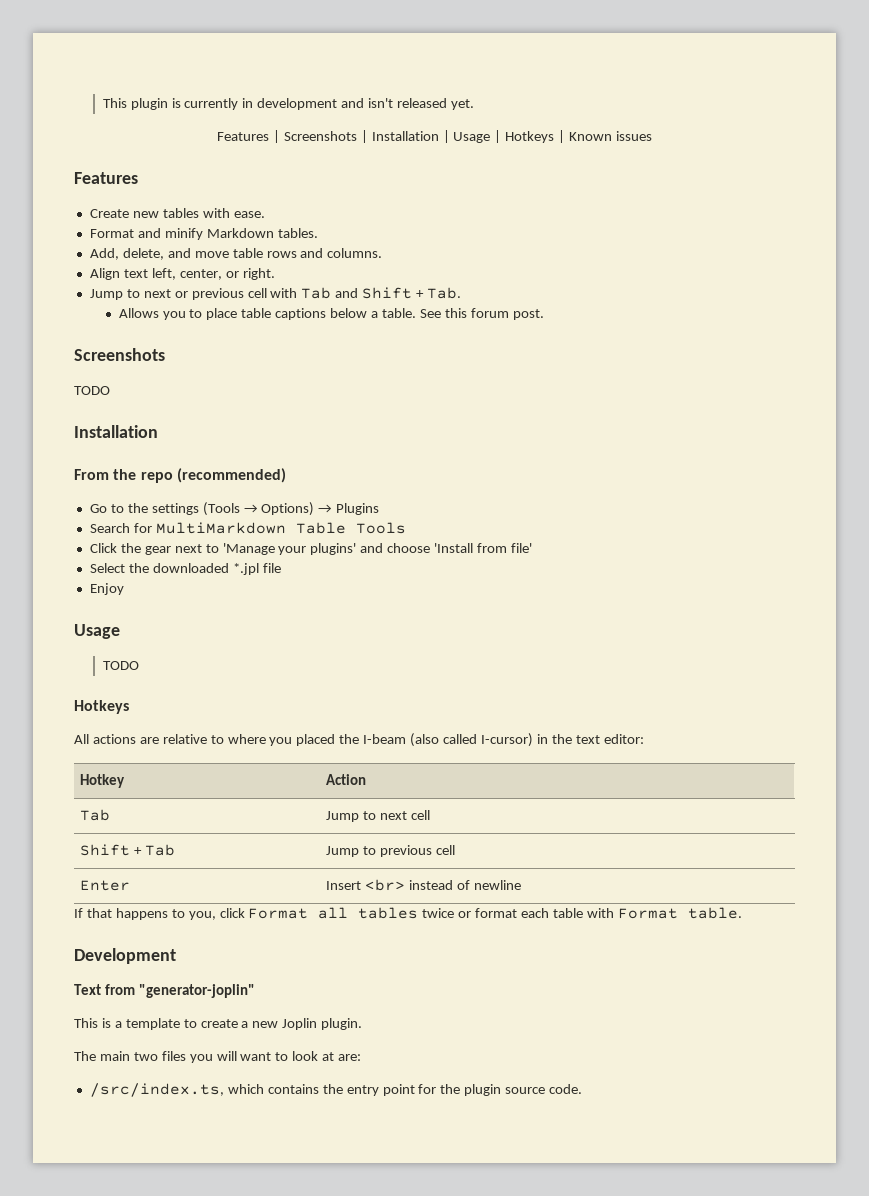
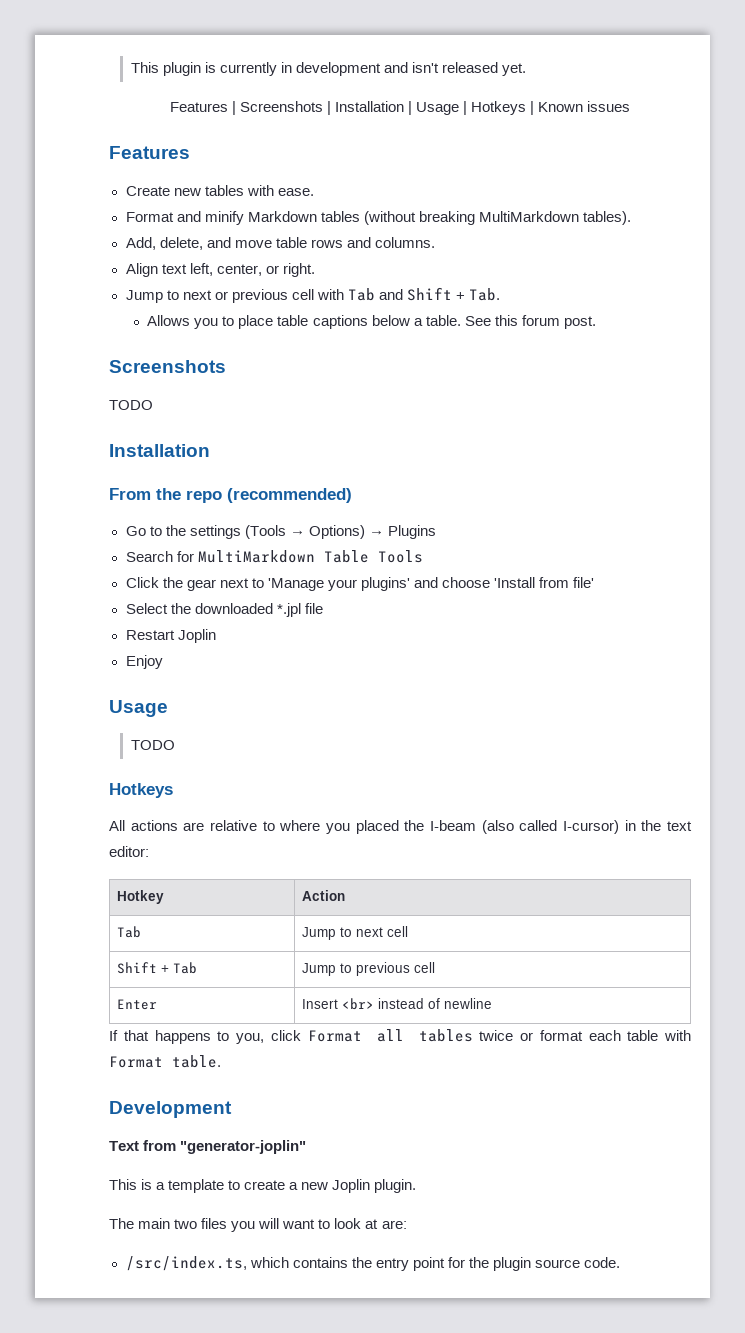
- Format and minify Markdown tables.
+ Format and minify Markdown tables (without breaking MultiMarkdown tables).
+ Restart Joplin

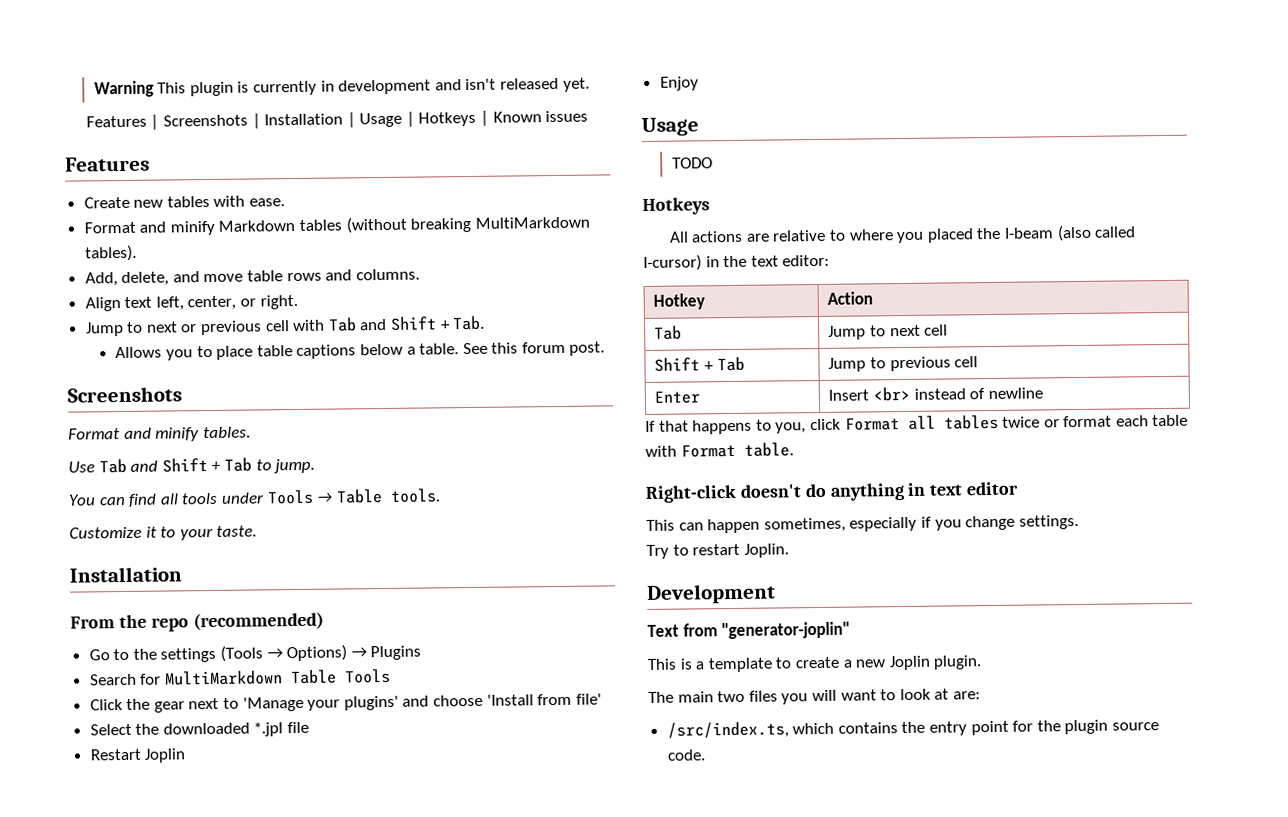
- This plugin is currently in development and isn't released yet.
+ Warning This plugin is currently in development and isn't released yet.
  See this forum post.
  Screenshots
- TODO
+ Format and minify tables.
+ Use Tab and Shift + Tab to jump.
+ You can find all tools under Tools → Table tools.
+ Customize it to your taste.
+ Right-click doesn't do anything in text editor
+ This can happen sometimes, especially if you change settings.
+ Try to restart Joplin.

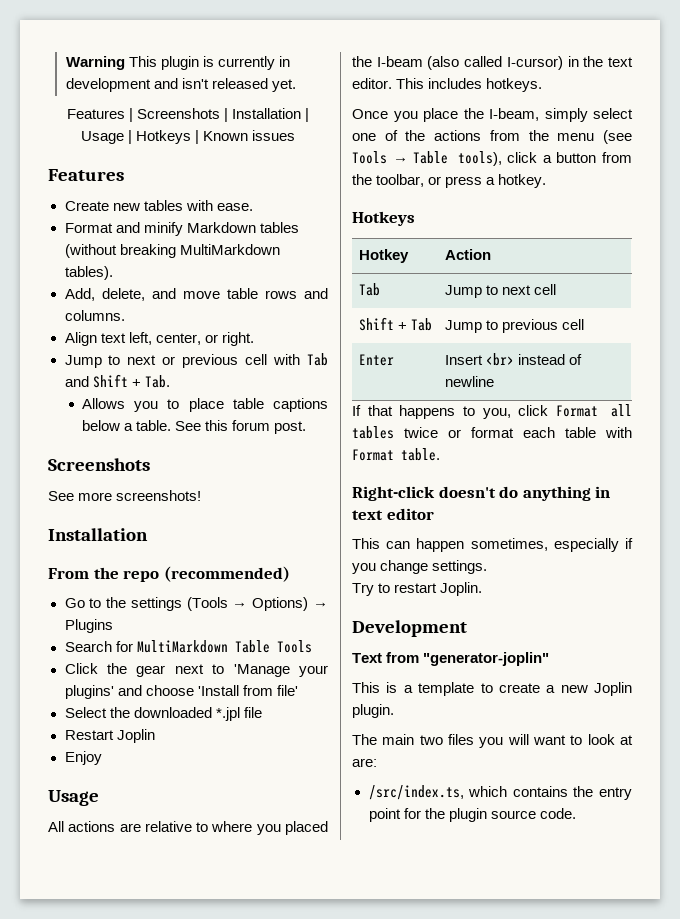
- Format and minify tables.
- Use Tab and Shift + Tab to jump.
- You can find all tools under Tools → Table tools.
- Customize it to your taste.
+ See more screenshots!
- TODO
- Hotkeys
- All actions are relative to where you placed the I-beam (also called I-cursor) in the text editor:
+ All actions are relative to where you placed the I-beam (also called I-cursor) in the text editor. This includes hotkeys.
+ Once you place the I-beam, simply select one of the actions from the menu (see Tools → Table tools), click a button from the toolbar, or press a hotkey.
+ Hotkeys

